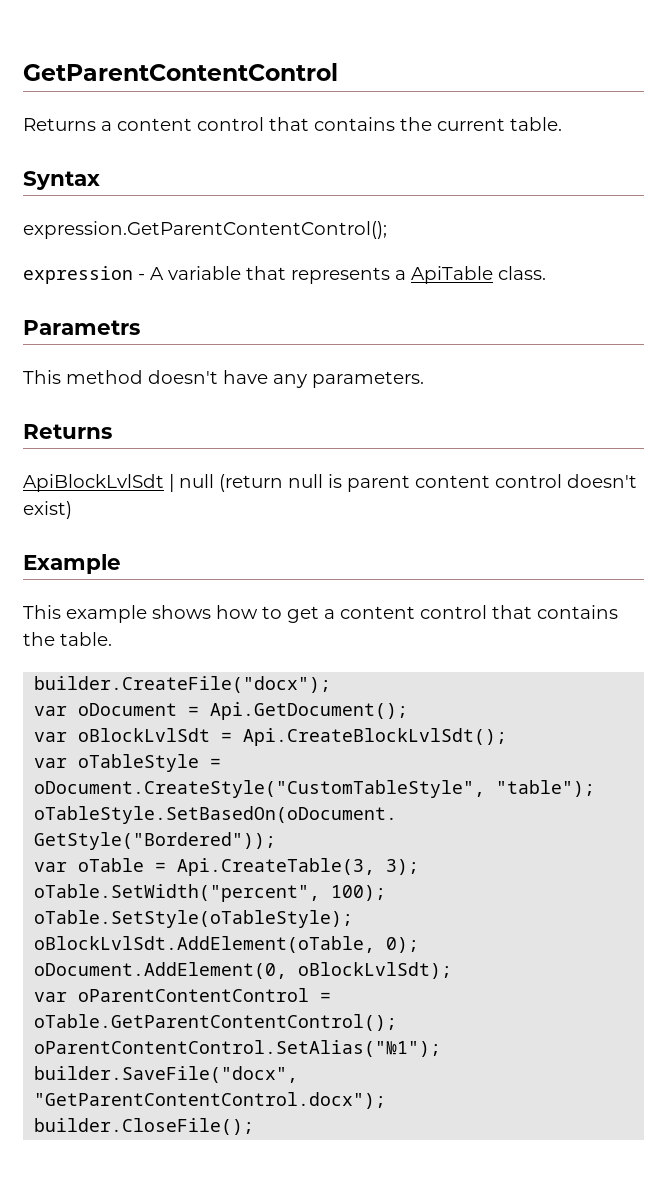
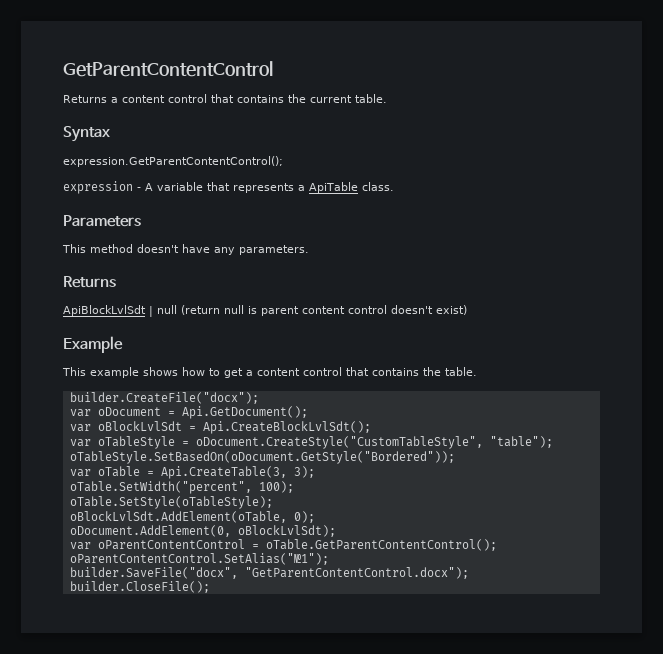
- Parametrs
+ Parameters

